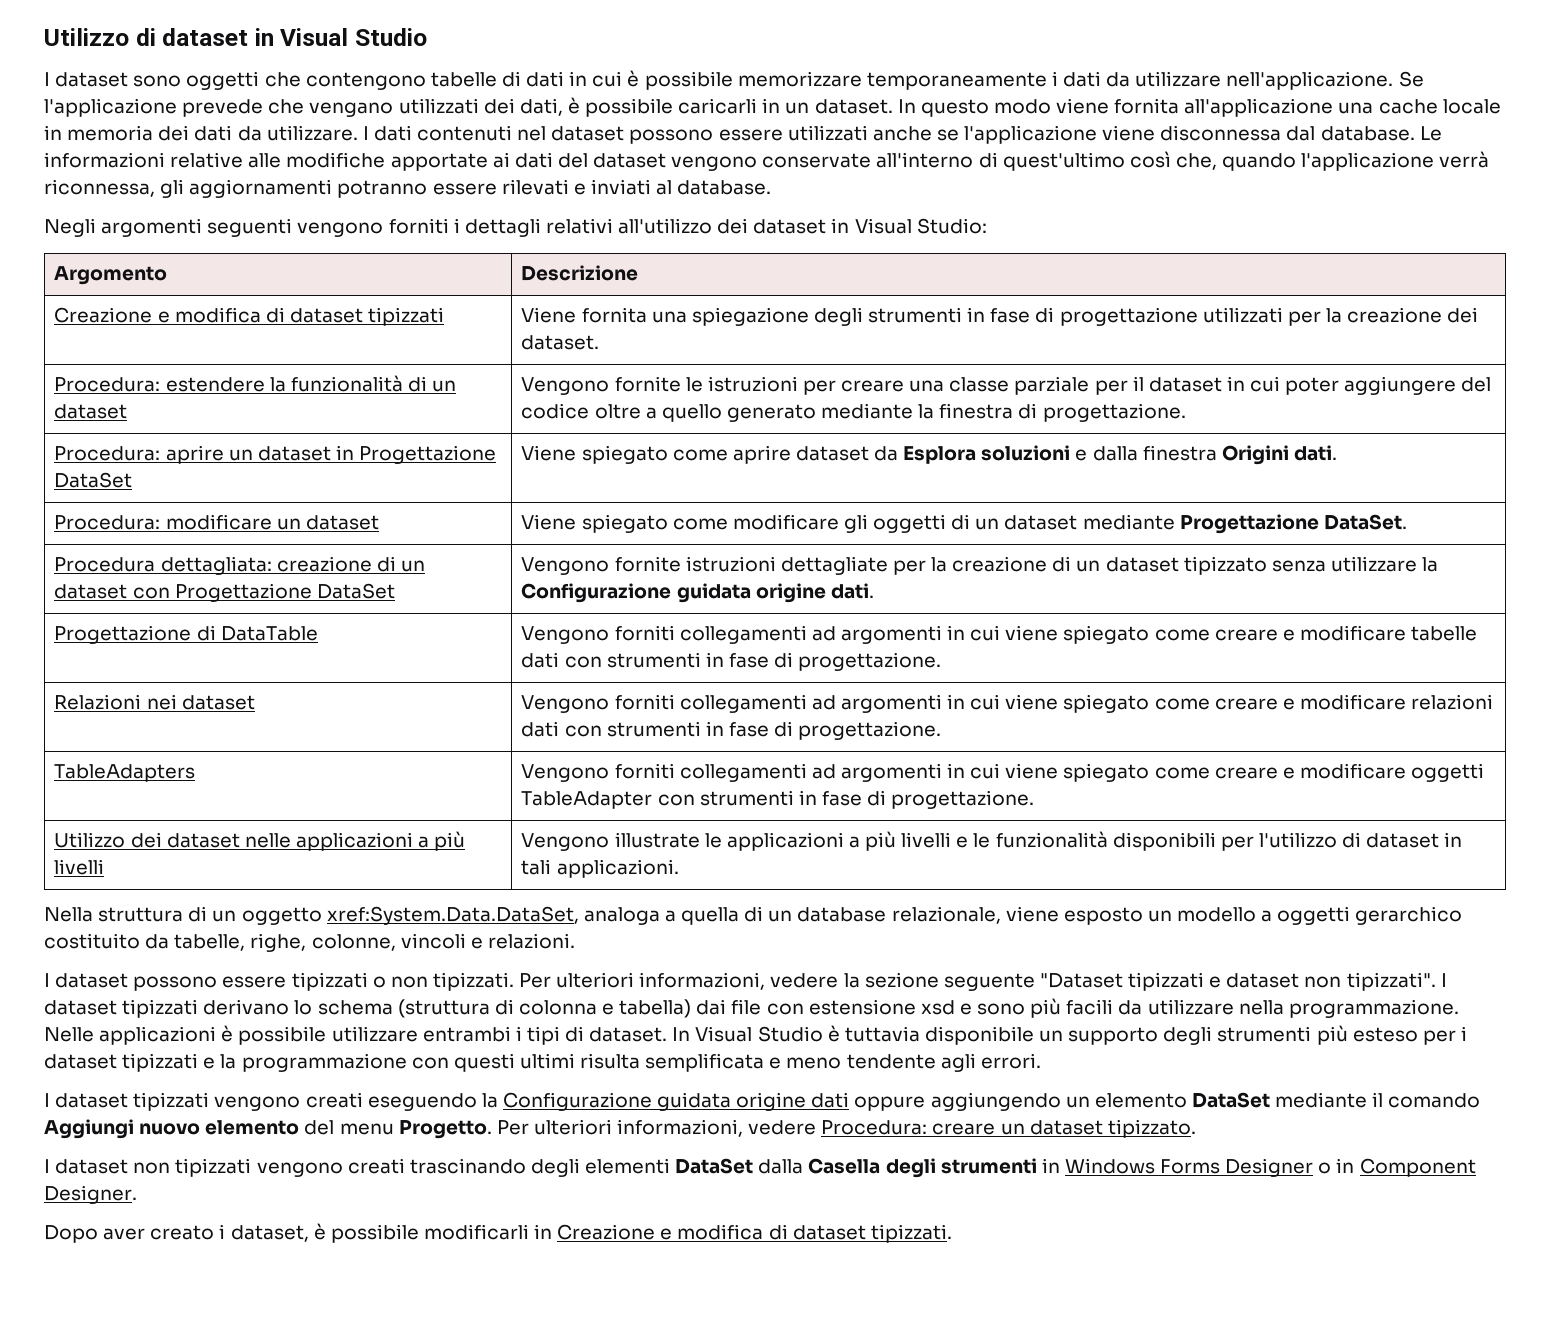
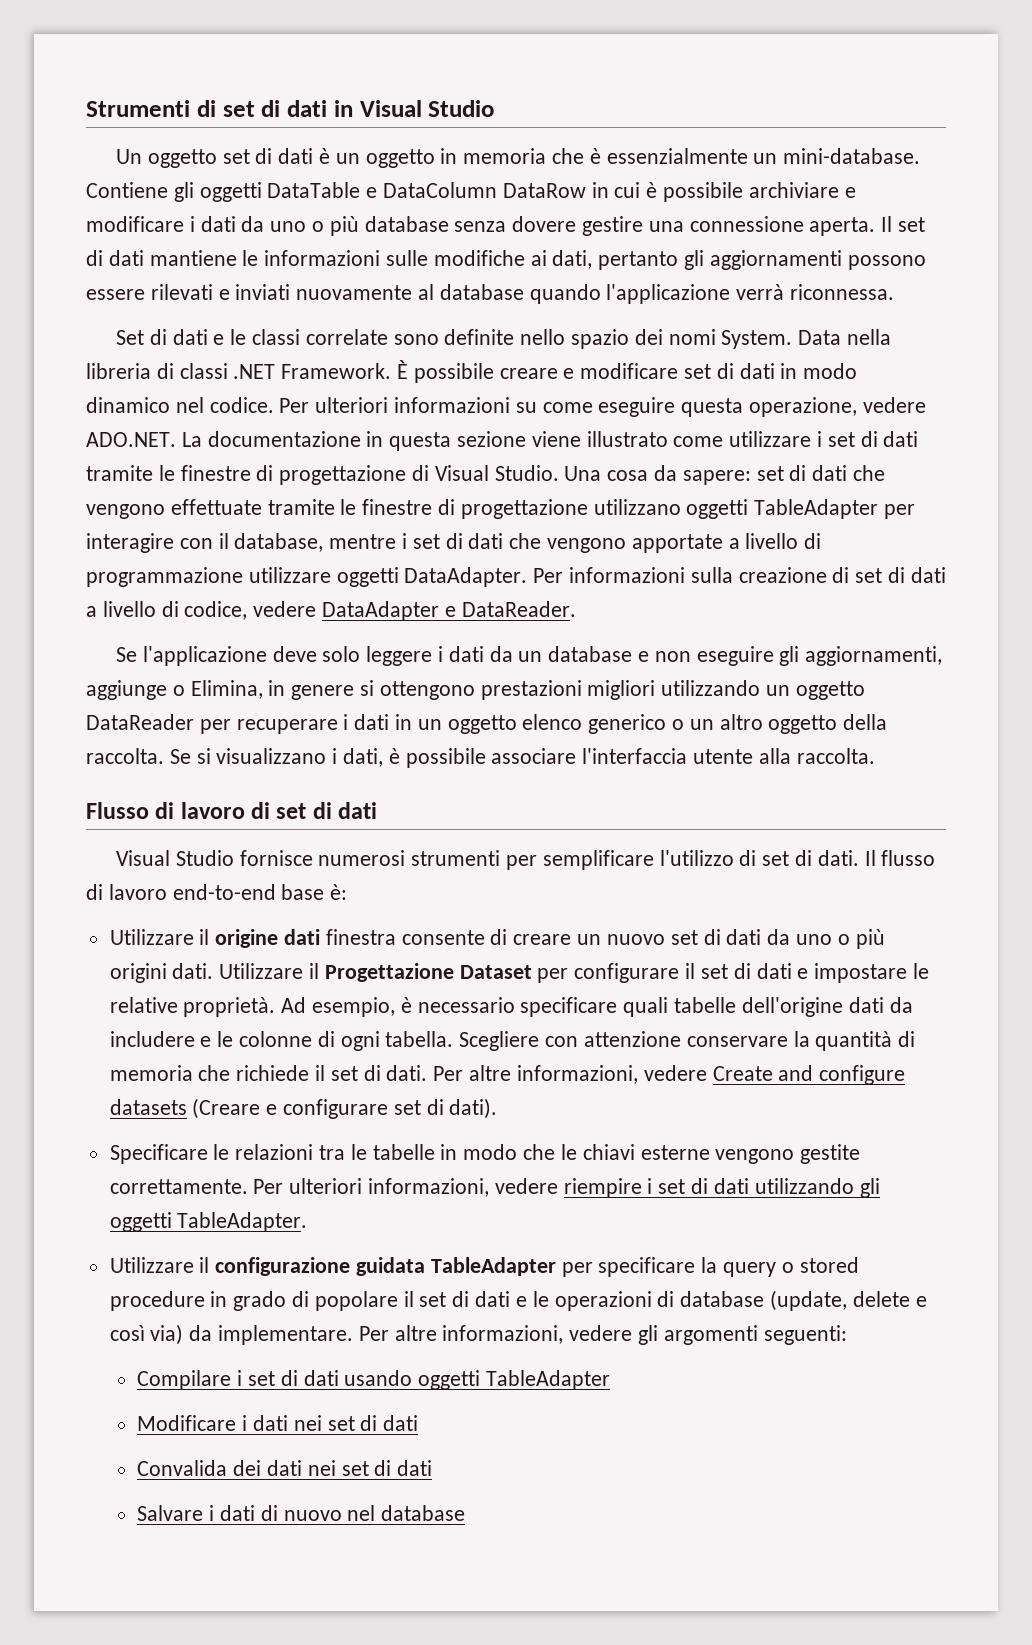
- Utilizzo di dataset in Visual Studio
- I dataset sono oggetti che contengono tabelle di dati in cui è possibile memorizzare temporaneamente i dati da utilizzare nell'applicazione. Se l'applicazione prevede che vengano utilizzati dei dati, è possibile caricarli in un dataset. In questo modo viene fornita all'applicazione una cache locale in memoria dei dati da utilizzare. I dati contenuti nel dataset possono essere utilizzati anche se l'applicazione viene disconnessa dal database. Le informazioni relative alle modifiche apportate ai dati del dataset vengono conservate all'interno di quest'ultimo così che, quando l'applicazione verrà riconnessa, gli aggiornamenti potranno essere rilevati e inviati al database.
- Negli argomenti seguenti vengono forniti i dettagli relativi all'utilizzo dei dataset in Visual Studio:
- Argomento | Descrizione
- Creazione e modifica di dataset tipizzati | Viene fornita una spiegazione degli strumenti in fase di progettazione utilizzati per la creazione dei dataset.
- Procedura: estendere la funzionalità di un dataset | Vengono fornite le istruzioni per creare una classe parziale per il dataset in cui poter aggiungere del codice oltre a quello generato mediante la finestra di progettazione.
- Procedura: aprire un dataset in Progettazione DataSet | Viene spiegato come aprire dataset da Esplora soluzioni e dalla finestra Origini dati.
- Procedura: modificare un dataset | Viene spiegato come modificare gli oggetti di un dataset mediante Progettazione DataSet.
- Procedura dettagliata: creazione di un dataset con Progettazione DataSet | Vengono fornite istruzioni dettagliate per la creazione di un dataset tipizzato senza utilizzare la Configurazione guidata origine dati.
- Progettazione di DataTable | Vengono forniti collegamenti ad argomenti in cui viene spiegato come creare e modificare tabelle dati con strumenti in fase di progettazione.
- Relazioni nei dataset | Vengono forniti collegamenti ad argomenti in cui viene spiegato come creare e modificare relazioni dati con strumenti in fase di progettazione.
- TableAdapters | Vengono forniti collegamenti ad argomenti in cui viene spiegato come creare e modificare oggetti TableAdapter con strumenti in fase di progettazione.
- Utilizzo dei dataset nelle applicazioni a più livelli | Vengono illustrate le applicazioni a più livelli e le funzionalità disponibili per l'utilizzo di dataset in tali applicazioni.
- Nella struttura di un oggetto xref:System.Data.DataSet, analoga a quella di un database relazionale, viene esposto un modello a oggetti gerarchico costituito da tabelle, righe, colonne, vincoli e relazioni.
- I dataset possono essere tipizzati o non tipizzati. Per ulteriori informazioni, vedere la sezione seguente "Dataset tipizzati e dataset non tipizzati". I dataset tipizzati derivano lo schema (struttura di colonna e tabella) dai file con estensione xsd e sono più facili da utilizzare nella programmazione. Nelle applicazioni è possibile utilizzare entrambi i tipi di dataset. In Visual Studio è tuttavia disponibile un supporto degli strumenti più esteso per i dataset tipizzati e la programmazione con questi ultimi risulta semplificata e meno tendente agli errori.
- I dataset tipizzati vengono creati eseguendo la Configurazione guidata origine dati oppure aggiungendo un elemento DataSet mediante il comando Aggiungi nuovo elemento del menu Progetto. Per ulteriori informazioni, vedere Procedura: creare un dataset tipizzato.
- I dataset non tipizzati vengono creati trascinando degli elementi DataSet dalla Casella degli strumenti in Windows Forms Designer o in Component Designer.
- Dopo aver creato i dataset, è possibile modificarli in Creazione e modifica di dataset tipizzati.
+ Strumenti di set di dati in Visual Studio
+ Un oggetto set di dati è un oggetto in memoria che è essenzialmente un mini-database. Contiene gli oggetti DataTable e DataColumn DataRow in cui è possibile archiviare e modificare i dati da uno o più database senza dovere gestire una connessione aperta. Il set di dati mantiene le informazioni sulle modifiche ai dati, pertanto gli aggiornamenti possono essere rilevati e inviati nuovamente al database quando l'applicazione verrà riconnessa.
+ Set di dati e le classi correlate sono definite nello spazio dei nomi System. Data nella libreria di classi .NET Framework. È possibile creare e modificare set di dati in modo dinamico nel codice. Per ulteriori informazioni su come eseguire questa operazione, vedere ADO.NET. La documentazione in questa sezione viene illustrato come utilizzare i set di dati tramite le finestre di progettazione di Visual Studio. Una cosa da sapere: set di dati che vengono effettuate tramite le finestre di progettazione utilizzano oggetti TableAdapter per interagire con il database, mentre i set di dati che vengono apportate a livello di programmazione utilizzare oggetti DataAdapter. Per informazioni sulla creazione di set di dati a livello di codice, vedere DataAdapter e DataReader.
+ Se l'applicazione deve solo leggere i dati da un database e non eseguire gli aggiornamenti, aggiunge o Elimina, in genere si ottengono prestazioni migliori utilizzando un oggetto DataReader per recuperare i dati in un oggetto elenco generico o un altro oggetto della raccolta. Se si visualizzano i dati, è possibile associare l'interfaccia utente alla raccolta.
+ Flusso di lavoro di set di dati
+ Visual Studio fornisce numerosi strumenti per semplificare l'utilizzo di set di dati. Il flusso di lavoro end-to-end base è:
+ Utilizzare il origine dati finestra consente di creare un nuovo set di dati da uno o più origini dati. Utilizzare il Progettazione Dataset per configurare il set di dati e impostare le relative proprietà. Ad esempio, è necessario specificare quali tabelle dell'origine dati da includere e le colonne di ogni tabella. Scegliere con attenzione conservare la quantità di memoria che richiede il set di dati. Per altre informazioni, vedere Create and configure datasets (Creare e configurare set di dati).
+ Specificare le relazioni tra le tabelle in modo che le chiavi esterne vengono gestite correttamente. Per ulteriori informazioni, vedere riempire i set di dati utilizzando gli oggetti TableAdapter.
+ Utilizzare il configurazione guidata TableAdapter per specificare la query o stored procedure in grado di popolare il set di dati e le operazioni di database (update, delete e così via) da implementare. Per altre informazioni, vedere gli argomenti seguenti:
+ Compilare i set di dati usando oggetti TableAdapter
+ Modificare i dati nei set di dati
+ Convalida dei dati nei set di dati
+ Salvare i dati di nuovo nel database

